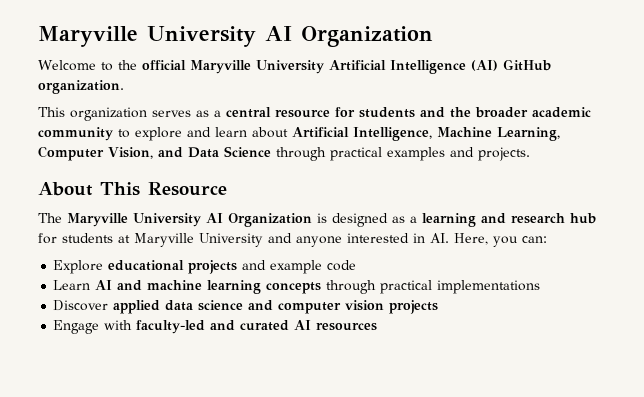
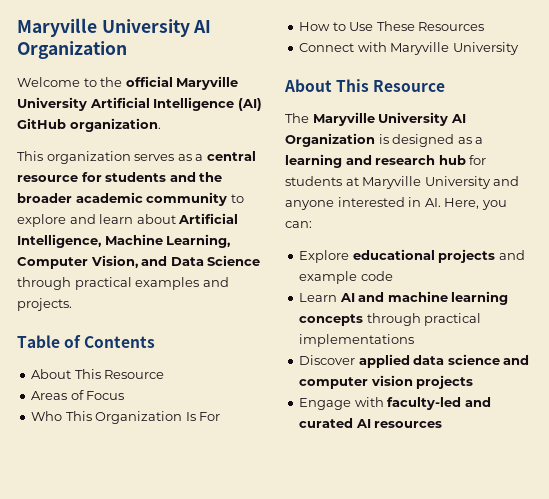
+ Table of Contents
+ About This Resource
+ Areas of Focus
+ Who This Organization Is For
+ How to Use These Resources
+ Connect with Maryville University

